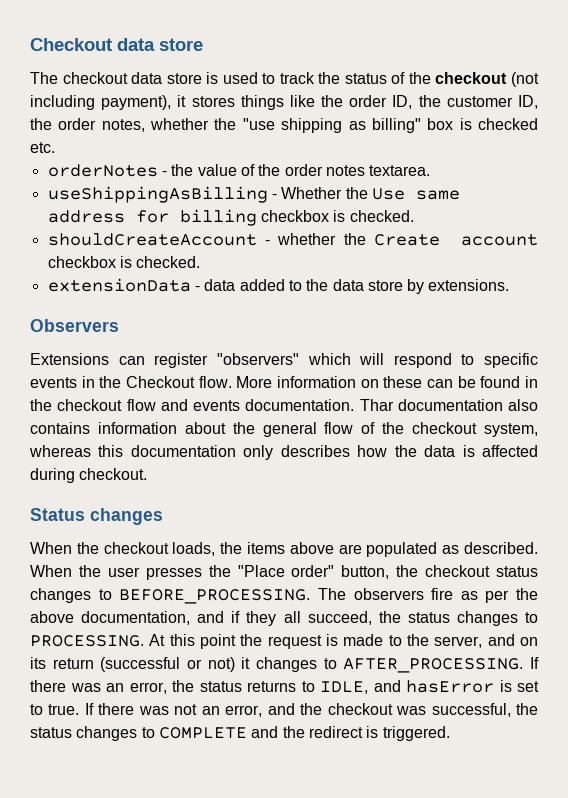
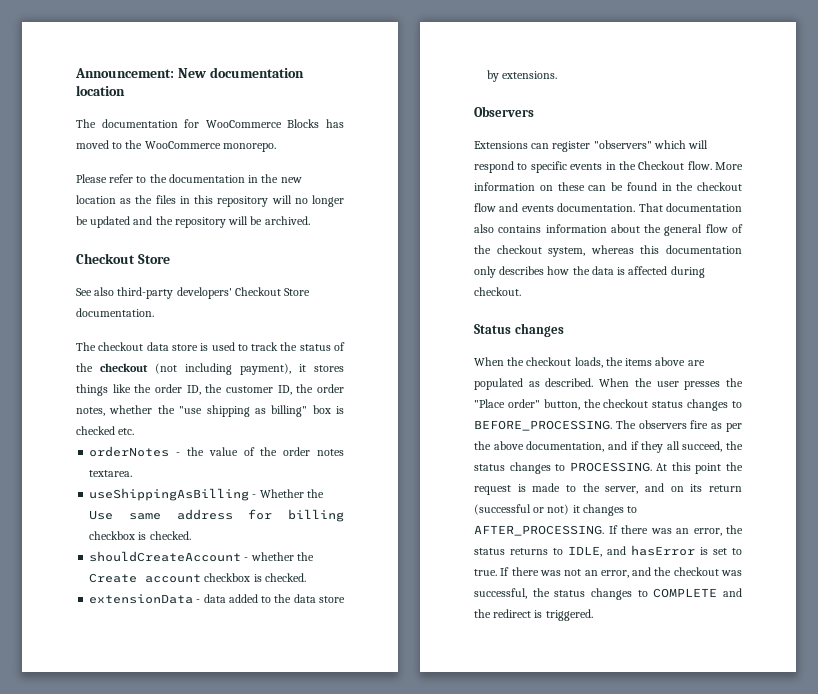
- Checkout data store
+ Announcement: New documentation location
+ The documentation for WooCommerce Blocks has moved to the WooCommerce monorepo.
+ Please refer to the documentation in the new location as the files in this repository will no longer be updated and the repository will be archived.
+ Checkout Store
+ See also third-party developers' Checkout Store documentation.
- Thar documentation also contains information about the general flow of the checkout system, whereas this documentation only describes how the data is affected during checkout.
+ That documentation also contains information about the general flow of the checkout system, whereas this documentation only describes how the data is affected during checkout.

